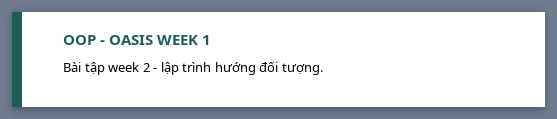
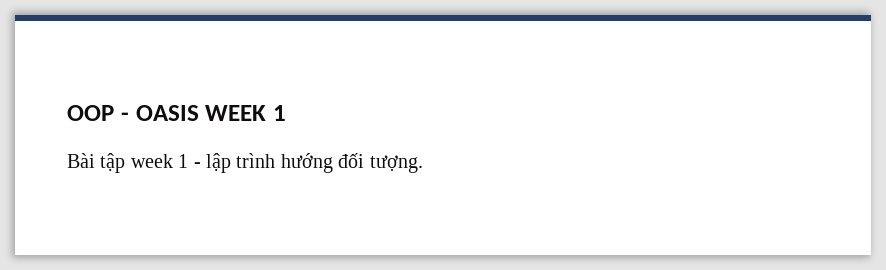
- Bài tập week 2 - lập trình hướng đối tượng.
+ Bài tập week 1 - lập trình hướng đối tượng.

